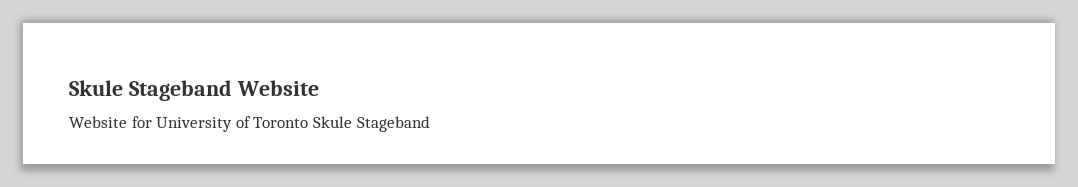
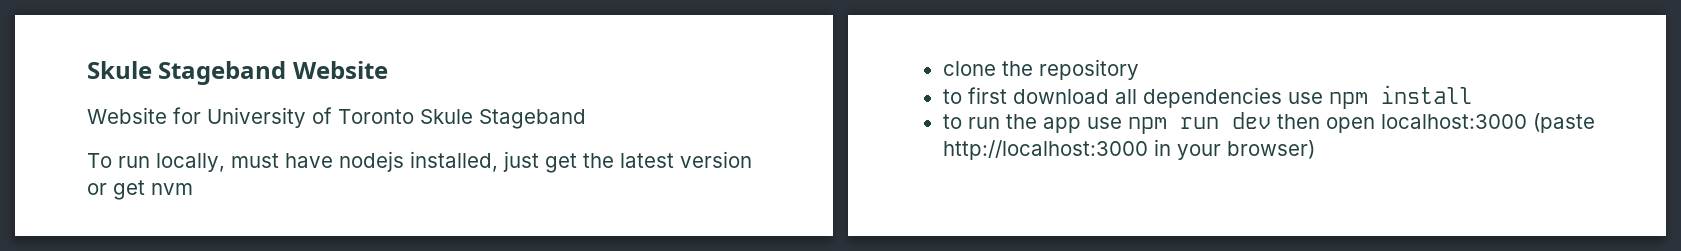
+ To run locally, must have nodejs installed, just get the latest version or get nvm
+ clone the repository
+ to first download all dependencies use npm install
+ to run the app use npm run dev then open localhost:3000 (paste http://localhost:3000 in your browser)

